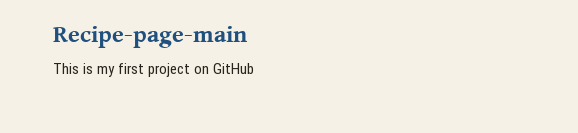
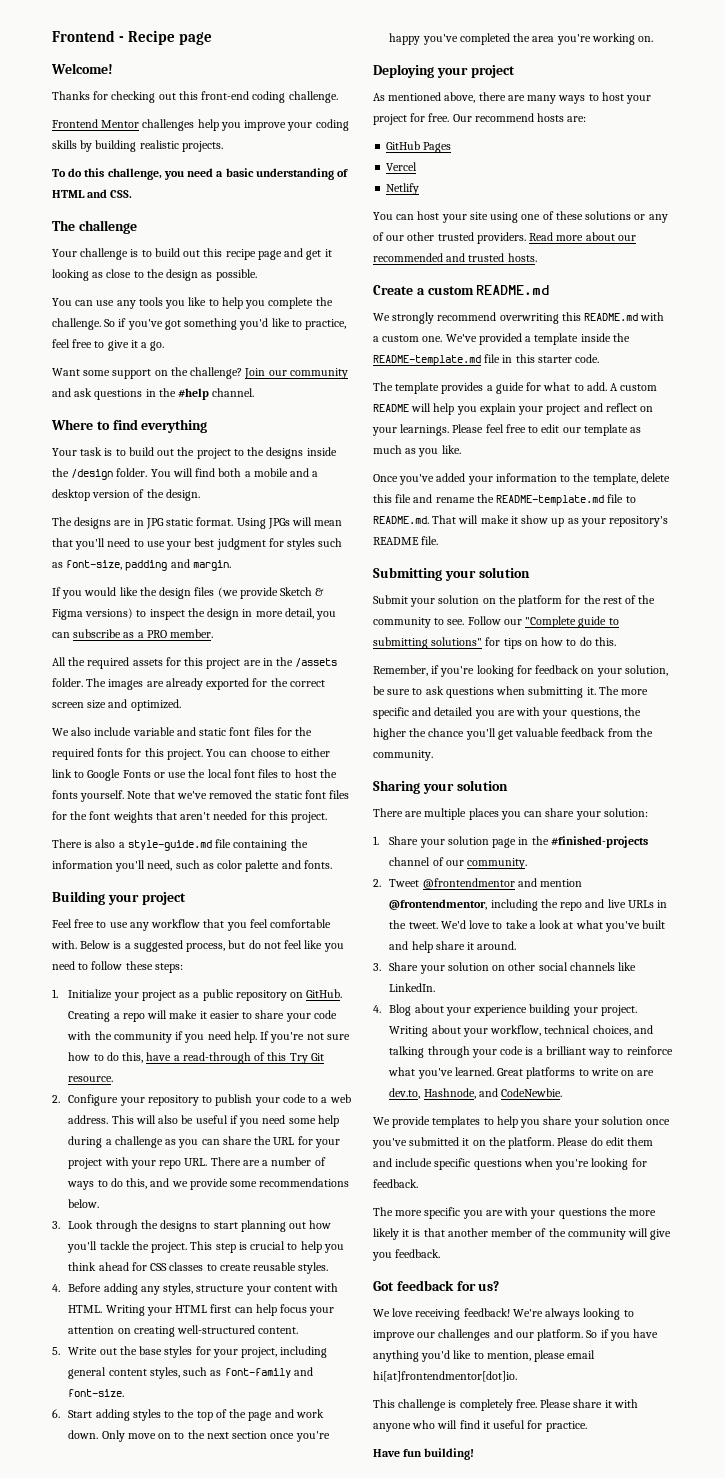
- Recipe-page-main
- This is my first project on GitHub
+ Frontend - Recipe page
+ Welcome!
+ Thanks for checking out this front-end coding challenge.
+ Frontend Mentor challenges help you improve your coding skills by building realistic projects.
+ To do this challenge, you need a basic understanding of HTML and CSS.
+ The challenge
+ Your challenge is to build out this recipe page and get it looking as close to the design as possible.
+ You can use any tools you like to help you complete the challenge. So if you've got something you'd like to practice, feel free to give it a go.
+ Want some support on the challenge? Join our community and ask questions in the #help channel.
+ Where to find everything
+ Your task is to build out the project to the designs inside the /design folder. You will find both a mobile and a desktop version of the design.
+ The designs are in JPG static format. Using JPGs will mean that you'll need to use your best judgment for styles such as font-size, padding and margin.
+ If you would like the design files (we provide Sketch & Figma versions) to inspect the design in more detail, you can subscribe as a PRO member.
+ All the required assets for this project are in the /assets folder. The images are already exported for the correct screen size and optimized.
+ We also include variable and static font files for the required fonts for this project. You can choose to either link to Google Fonts or use the local font files to host the fonts yourself. Note that we've removed the static font files for the font weights that aren't needed for this project.
+ There is also a style-guide.md file containing the information you'll need, such as color palette and fonts.
+ Building your project
+ Feel free to use any workflow that you feel comfortable with. Below is a suggested process, but do not feel like you need to follow these steps:
+ 1. Initialize your project as a public repository on GitHub. Creating a repo will make it easier to share your code with the community if you need help. If you're not sure how to do this, have a read-through of this Try Git resource.
+ 2. Configure your repository to publish your code to a web address. This will also be useful if you need some help during a challenge as you can share the URL for your project with your repo URL. There are a number of ways to do this, and we provide some recommendations below.
+ 3. Look through the designs to start planning out how you'll tackle the project. This step is crucial to help you think ahead for CSS classes to create reusable styles.
+ 4. Before adding any styles, structure your content with HTML. Writing your HTML first can help focus your attention on creating well-structured content.
+ 5. Write out the base styles for your project, including general content styles, such as font-family and font-size.
+ 6. Start adding styles to the top of the page and work down. Only move on to the next section once you're happy you've completed the area you're working on.
+ Deploying your project
+ As mentioned above, there are many ways to host your project for free. Our recommend hosts are:
+ GitHub Pages
+ Vercel
+ Netlify
+ You can host your site using one of these solutions or any of our other trusted providers. Read more about our recommended and trusted hosts.
+ Create a custom README.md
+ We strongly recommend overwriting this README.md with a custom one. We've provided a template inside the README-template.md file in this starter code.
+ The template provides a guide for what to add. A custom README will help you explain your project and reflect on your learnings. Please feel free to edit our template as much as you like.
+ Once you've added your information to the template, delete this file and rename the README-template.md file to README.md. That will make it show up as your repository's README file.
+ Submitting your solution
+ Submit your solution on the platform for the rest of the community to see. Follow our "Complete guide to submitting solutions" for tips on how to do this.
+ Remember, if you're looking for feedback on your solution, be sure to ask questions when submitting it. The more specific and detailed you are with your questions, the higher the chance you'll get valuable feedback from the community.
+ Sharing your solution
+ There are multiple places you can share your solution:
+ 1. Share your solution page in the #finished-projects channel of our community.
+ 2. Tweet @frontendmentor and mention @frontendmentor, including the repo and live URLs in the tweet. We'd love to take a look at what you've built and help share it around.
+ 3. Share your solution on other social channels like LinkedIn.
+ 4. Blog about your experience building your project. Writing about your workflow, technical choices, and talking through your code is a brilliant way to reinforce what you've learned. Great platforms to write on are dev.to, Hashnode, and CodeNewbie.
+ We provide templates to help you share your solution once you've submitted it on the platform. Please do edit them and include specific questions when you're looking for feedback.
+ The more specific you are with your questions the more likely it is that another member of the community will give you feedback.
+ Got feedback for us?
+ We love receiving feedback! We're always looking to improve our challenges and our platform. So if you have anything you'd like to mention, please email hi[at]frontendmentor[dot]io.
+ This challenge is completely free. Please share it with anyone who will find it useful for practice.
+ Have fun building!

